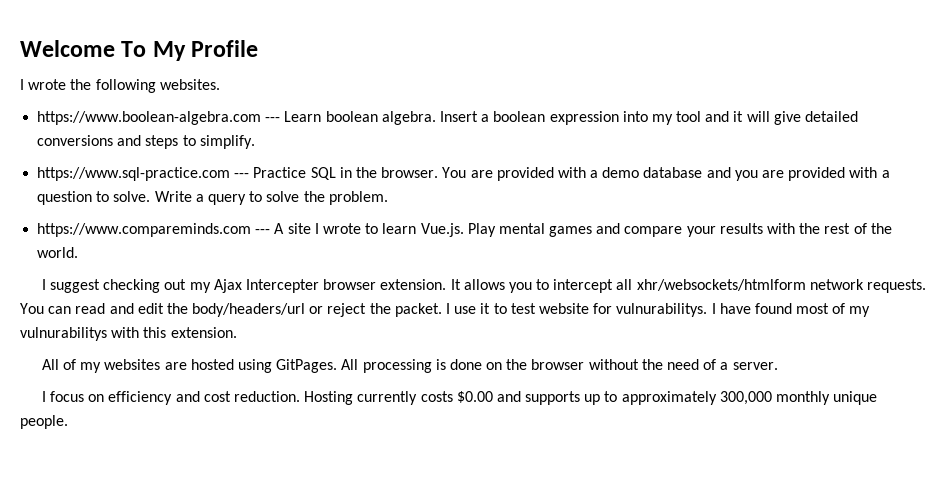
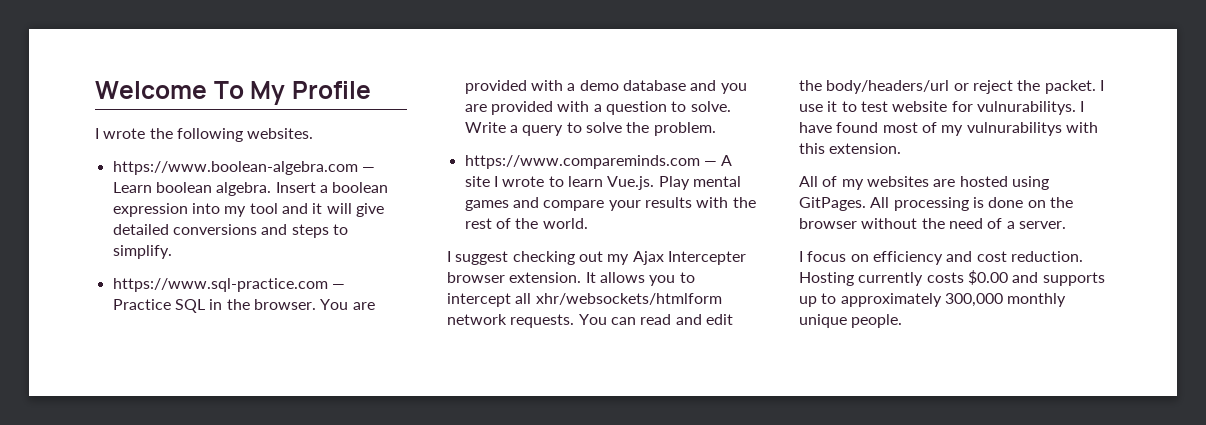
- https://www.boolean-algebra.com --- Learn boolean algebra.
+ https://www.boolean-algebra.com — Learn boolean algebra.
- https://www.sql-practice.com --- Practice SQL in the browser.
+ https://www.sql-practice.com — Practice SQL in the browser.
- https://www.compareminds.com --- A site I wrote to learn Vue.js. Play mental games and compare your results with the rest of the world.
+ https://www.compareminds.com — A site I wrote to learn Vue.js. Play mental games and compare your results with the rest of the world.

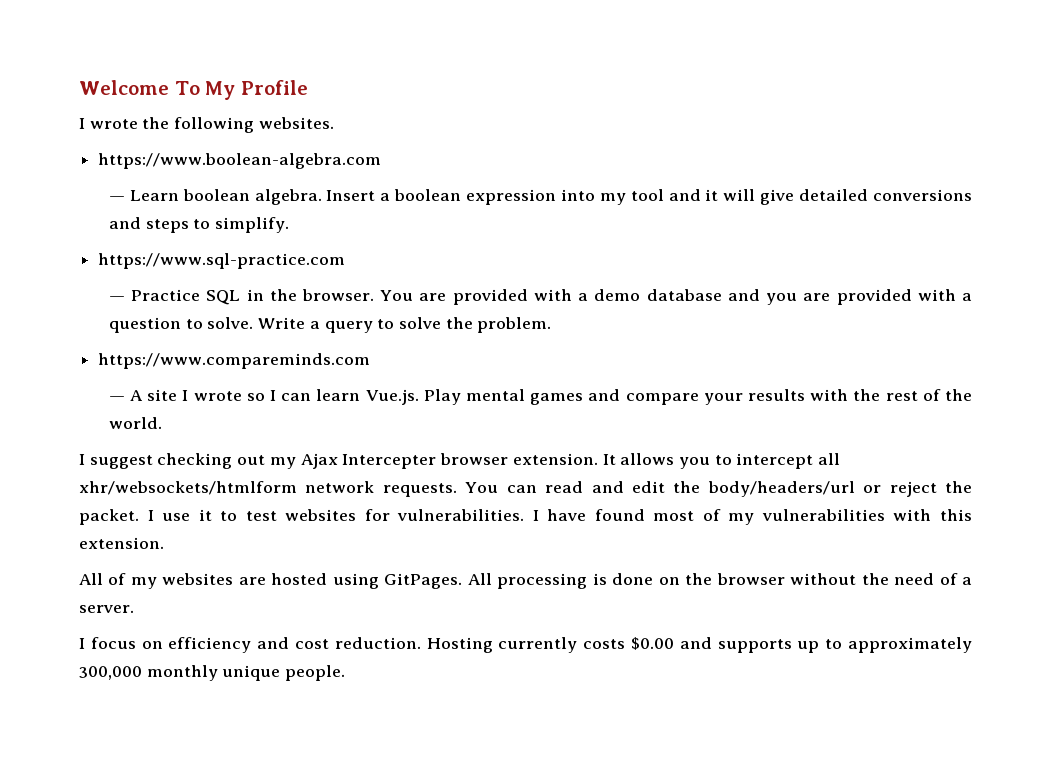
- https://www.boolean-algebra.com — Learn boolean algebra.
+ https://www.boolean-algebra.com
+ — Learn boolean algebra.
- https://www.sql-practice.com — Practice SQL in the browser.
+ https://www.sql-practice.com
+ — Practice SQL in the browser.
- https://www.compareminds.com — A site I wrote to learn Vue.js. Play mental games and compare your results with the rest of the world.
+ https://www.compareminds.com
+ — A site I wrote so I can learn Vue.js. Play mental games and compare your results with the rest of the world.
- I use it to test website for vulnurabilitys.
+ I use it to test websites for vulnerabilities.
- I have found most of my vulnurabilitys with this extension.
+ I have found most of my vulnerabilities with this extension.

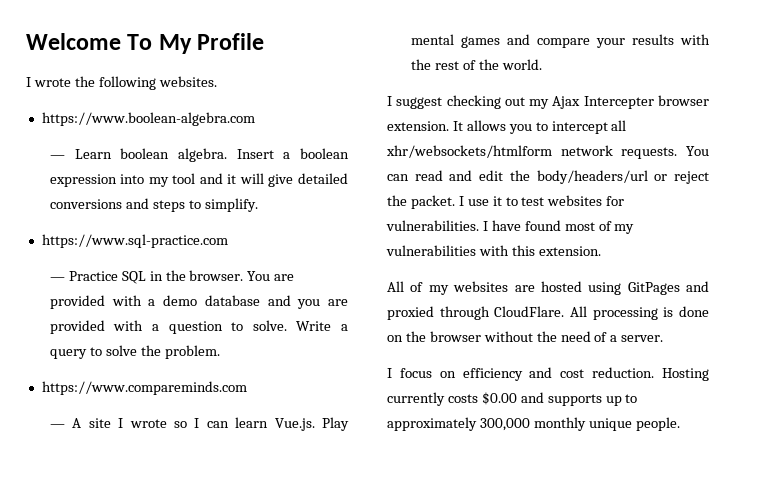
- All of my websites are hosted using GitPages.
+ All of my websites are hosted using GitPages and proxied through CloudFlare.

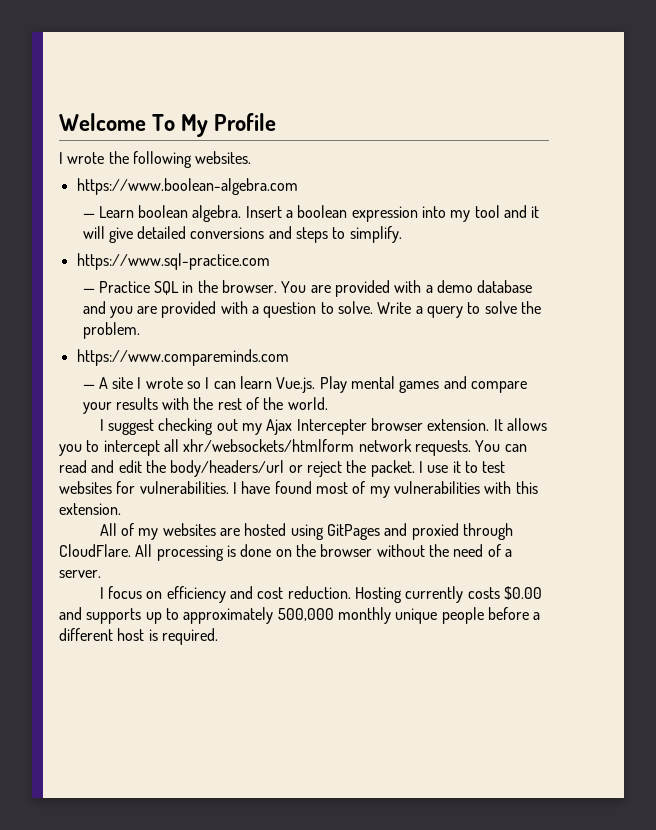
- Hosting currently costs $0.00 and supports up to approximately 300,000 monthly unique people.
+ Hosting currently costs $0.00 and supports up to approximately 500,000 monthly unique people before a different host is required.

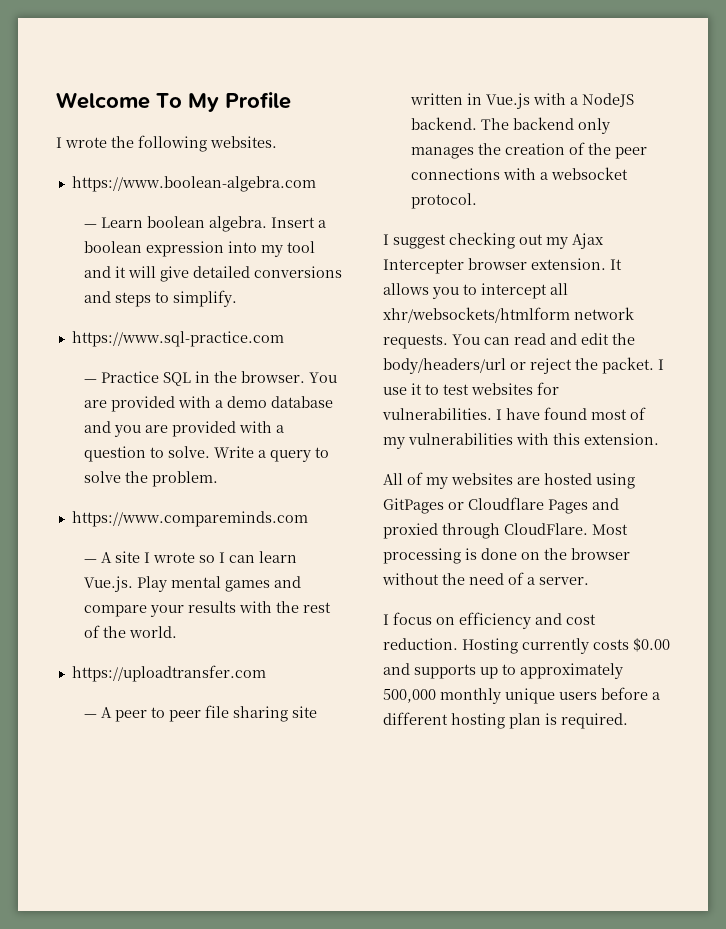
+ https://uploadtransfer.com
+ — A peer to peer file sharing site written in Vue.js with a NodeJS backend. The backend only manages the creation of the peer connections with a websocket protocol.
- All of my websites are hosted using GitPages and proxied through CloudFlare.
+ All of my websites are hosted using GitPages or Cloudflare Pages and proxied through CloudFlare.
- All processing is done on the browser without the need of a server.
+ Most processing is done on the browser without the need of a server.
- Hosting currently costs $0.00 and supports up to approximately 500,000 monthly unique people before a different host is required.
+ Hosting currently costs $0.00 and supports up to approximately 500,000 monthly unique users before a different hosting plan is required.

